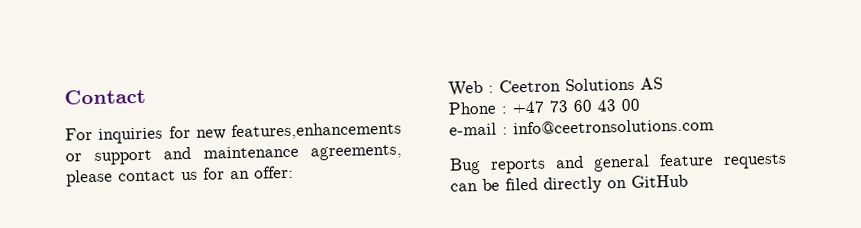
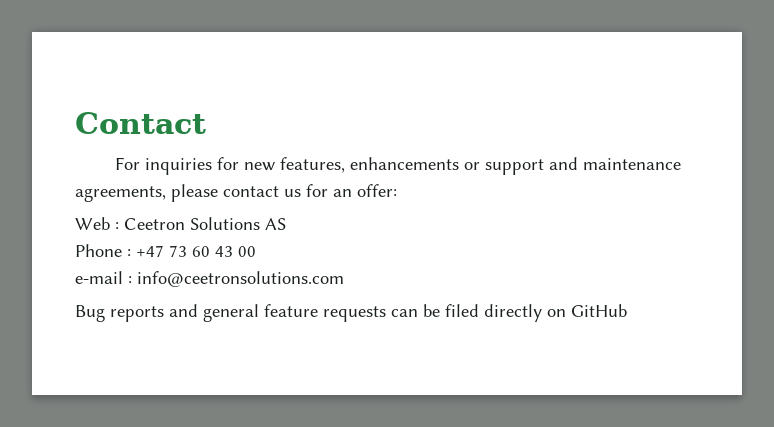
- For inquiries for new features,enhancements or support and maintenance agreements, please contact us for an offer:
+ For inquiries for new features, enhancements or support and maintenance agreements, please contact us for an offer:

